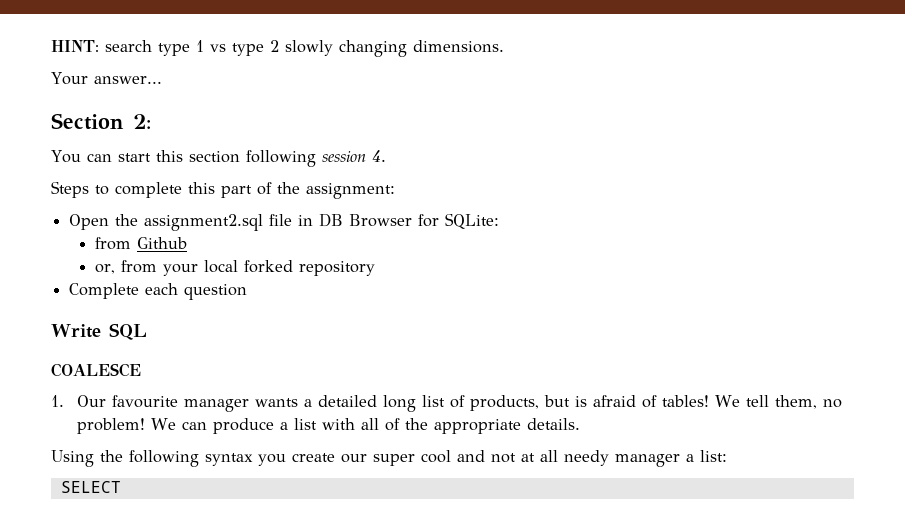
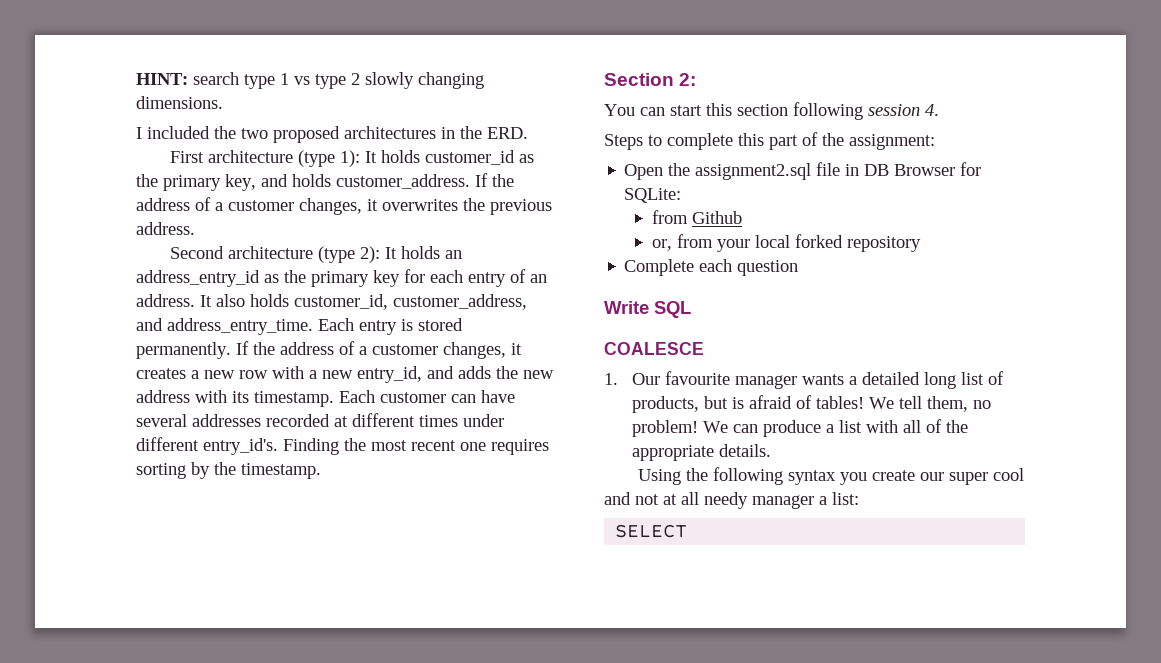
- Your answer...
+ I included the two proposed architectures in the ERD.
+ First architecture (type 1): It holds customer_id as the primary key, and holds customer_address. If the address of a customer changes, it overwrites the previous address.
+ Second architecture (type 2): It holds an address_entry_id as the primary key for each entry of an address. It also holds customer_id, customer_address, and address_entry_time. Each entry is stored permanently. If the address of a customer changes, it creates a new row with a new entry_id, and adds the new address with its timestamp. Each customer can have several addresses recorded at different times under different entry_id's. Finding the most recent one requires sorting by the timestamp.

